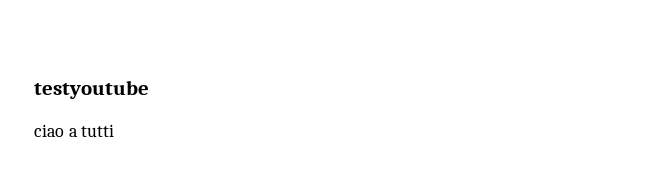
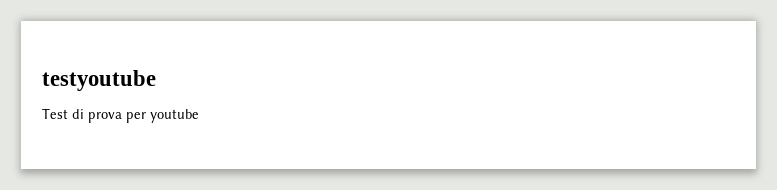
- ciao a tutti
+ Test di prova per youtube

